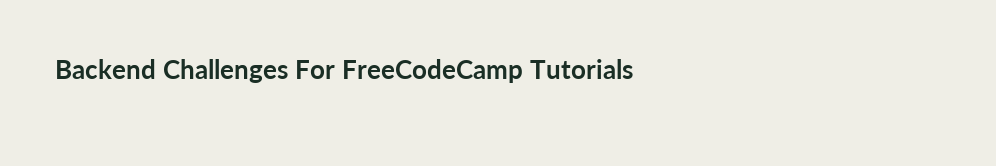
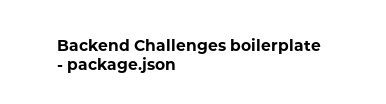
- Backend Challenges For FreeCodeCamp Tutorials
+ Backend Challenges boilerplate - package.json

